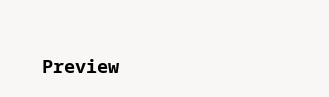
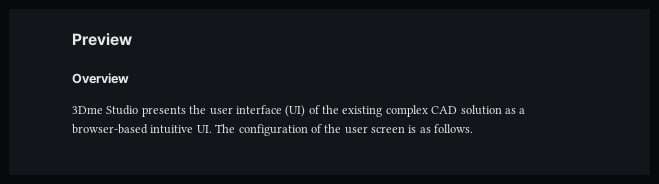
+ Overview
+ 3Dme Studio presents the user interface (UI) of the existing complex CAD solution as a browser-based intuitive UI. The configuration of the user screen is as follows.

